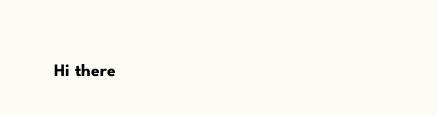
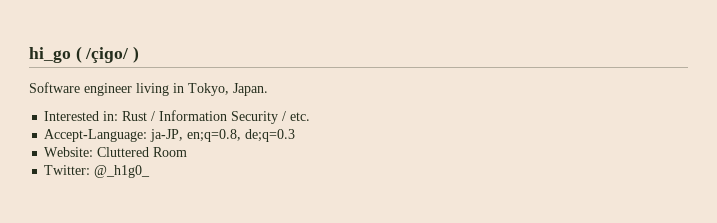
- Hi there
+ hi_go ( /çiɡo/ )
+ Software engineer living in Tokyo, Japan.
+ Interested in: Rust / Information Security / etc.
+ Accept-Language: ja-JP, en;q=0.8, de;q=0.3
+ Website: Cluttered Room
+ Twitter: @_h1g0_

